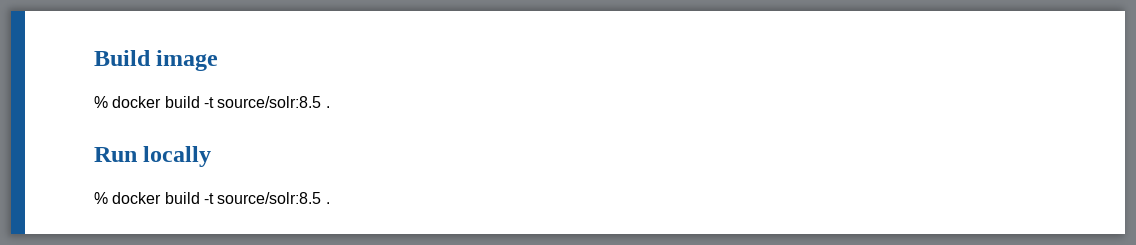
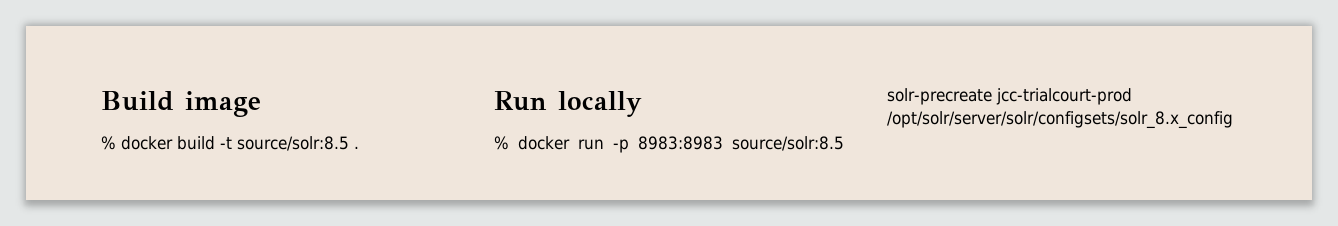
  Run locally
- % docker build -t source/solr:8.5 .
+ % docker run -p 8983:8983 source/solr:8.5 solr-precreate jcc-trialcourt-prod /opt/solr/server/solr/configsets/solr_8.x_config

